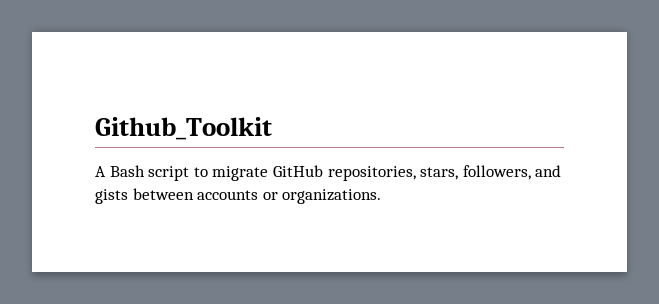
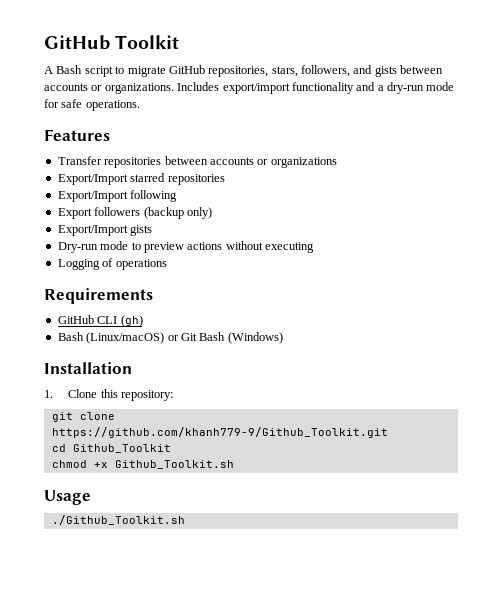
- Github_Toolkit
+ GitHub Toolkit
+ Includes export/import functionality and a dry-run mode for safe operations.
+ Features
+ Transfer repositories between accounts or organizations
+ Export/Import starred repositories
+ Export/Import following
+ Export followers (backup only)
+ Export/Import gists
+ Dry-run mode to preview actions without executing
+ Logging of operations
+ Requirements
+ GitHub CLI (gh)
+ Bash (Linux/macOS) or Git Bash (Windows)
+ Installation
+ 1. Clone this repository:
+ git clone https://github.com/khanh779-9/Github_Toolkit.git
+ cd Github_Toolkit
+ chmod +x Github_Toolkit.sh
+ Usage
+ ./Github_Toolkit.sh

